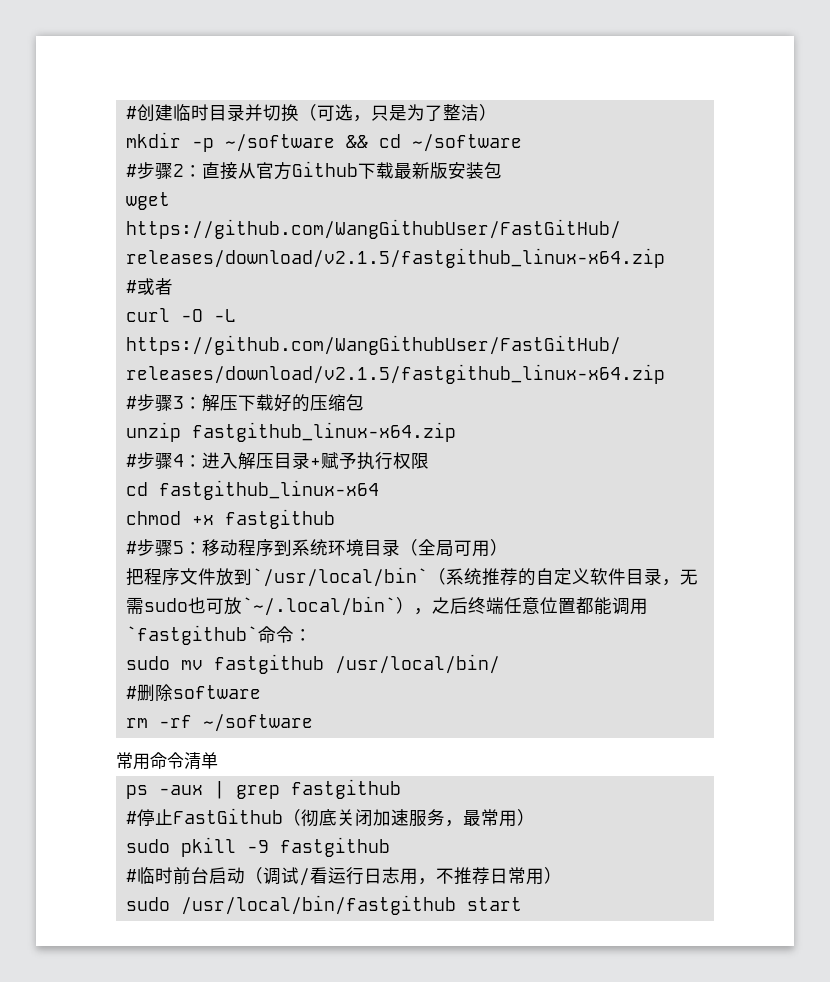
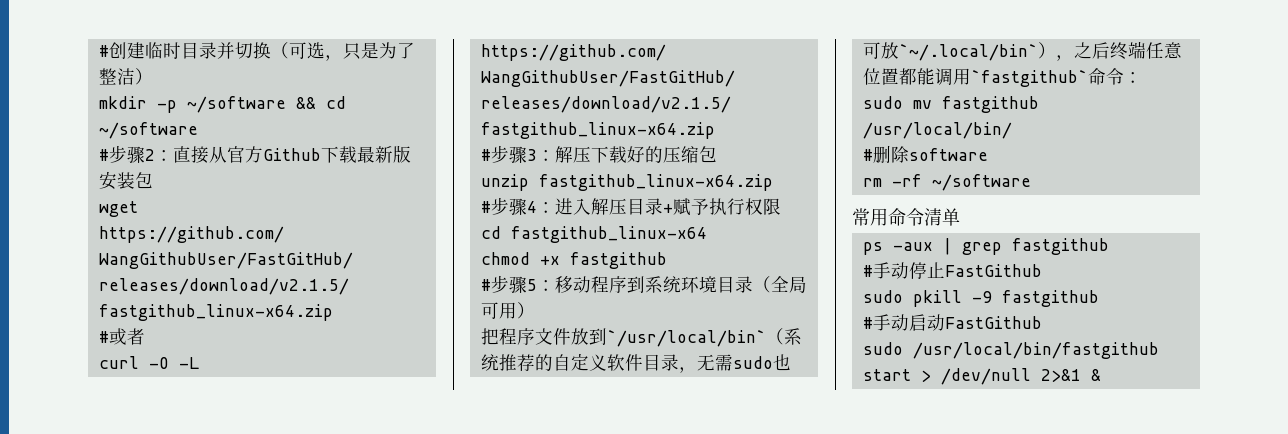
- #停止FastGithub（彻底关闭加速服务，最常用）
+ #手动停止FastGithub
- #临时前台启动（调试/看运行日志用，不推荐日常用）
+ #手动启动FastGithub
- sudo /usr/local/bin/fastgithub start
+ sudo /usr/local/bin/fastgithub start > /dev/null 2>&1 &

